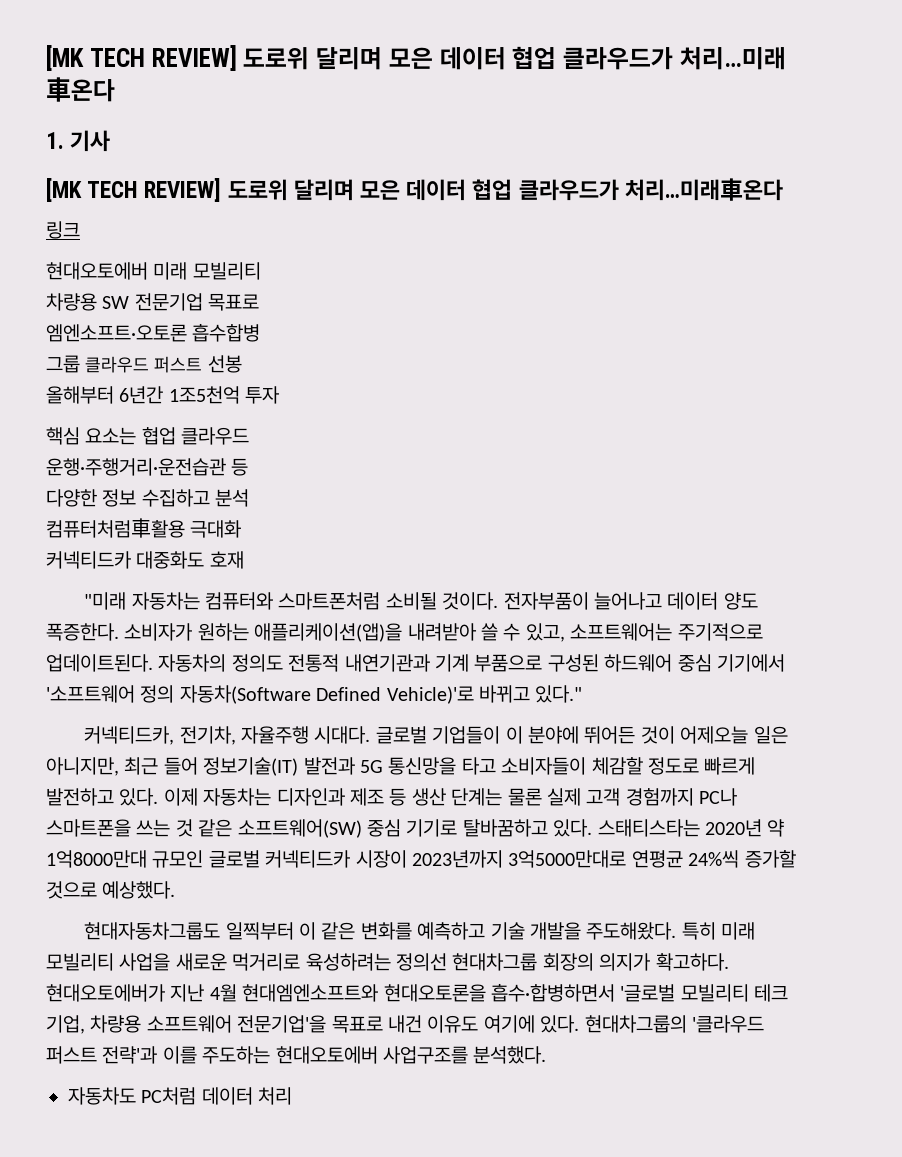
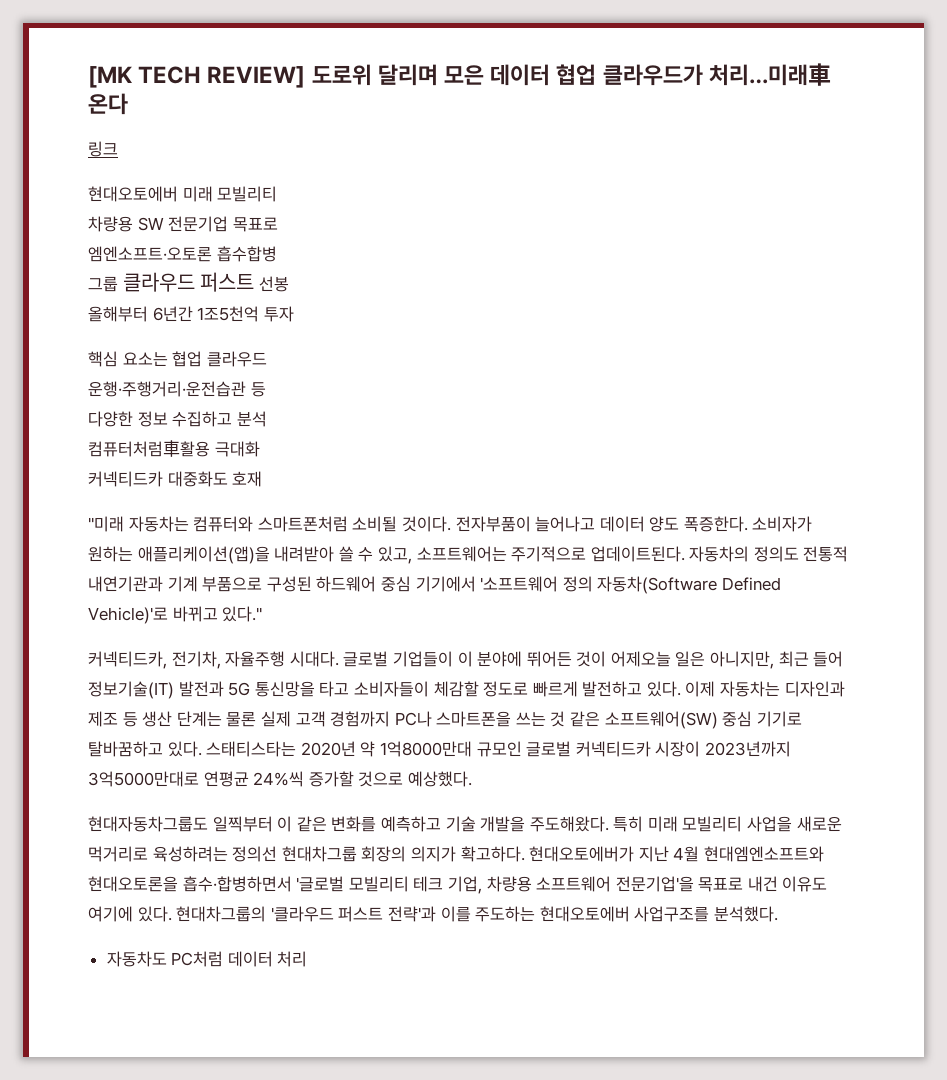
- 1. 기사
- [MK TECH REVIEW] 도로위 달리며 모은 데이터 협업 클라우드가 처리…미래車온다

